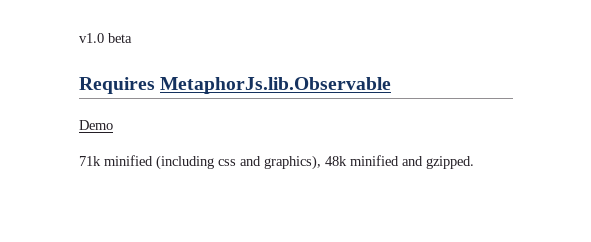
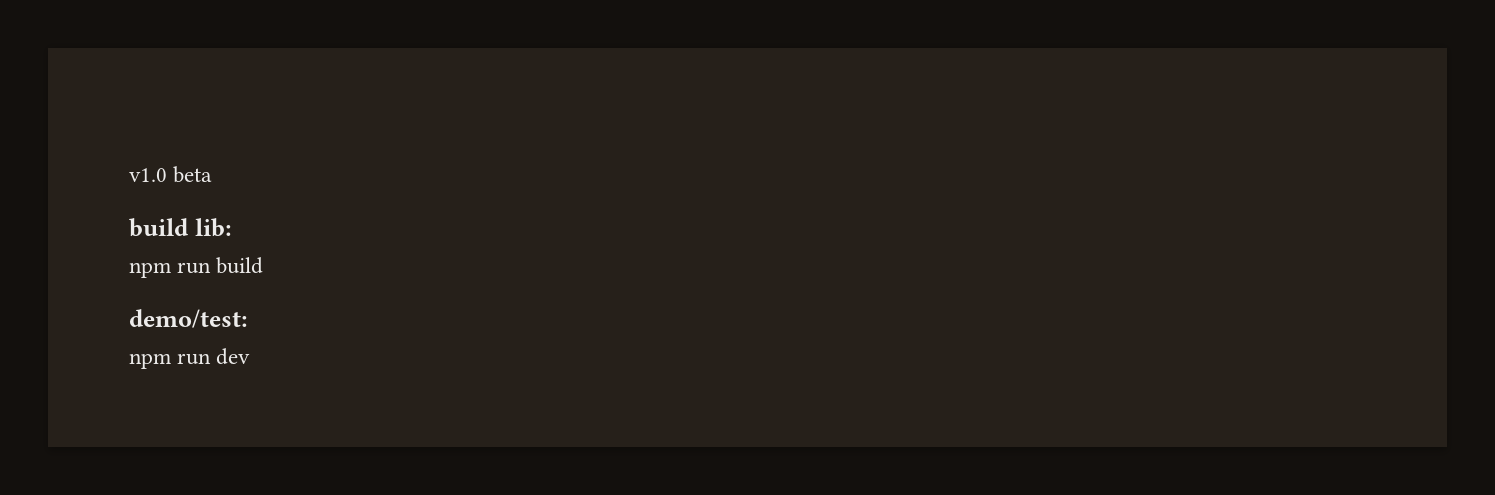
- Requires MetaphorJs.lib.Observable
- Demo
- 71k minified (including css and graphics), 48k minified and gzipped.
+ build lib:
+ npm run build
+ demo/test:
+ npm run dev

